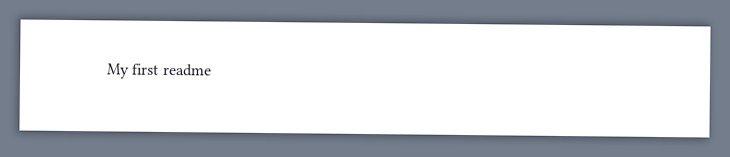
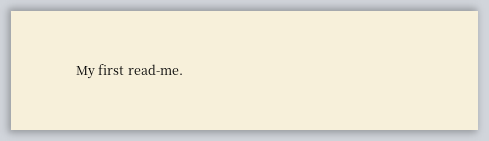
- My first readme
+ My first read-me.

